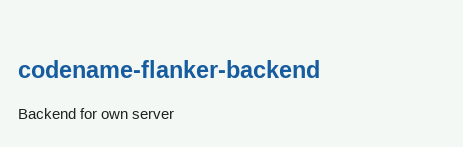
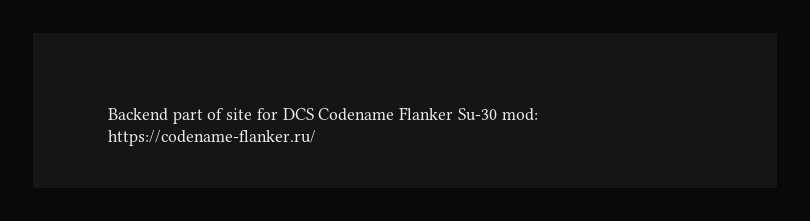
- codename-flanker-backend
- Backend for own server
+ Backend part of site for DCS Codename Flanker Su-30 mod: https://codename-flanker.ru/

